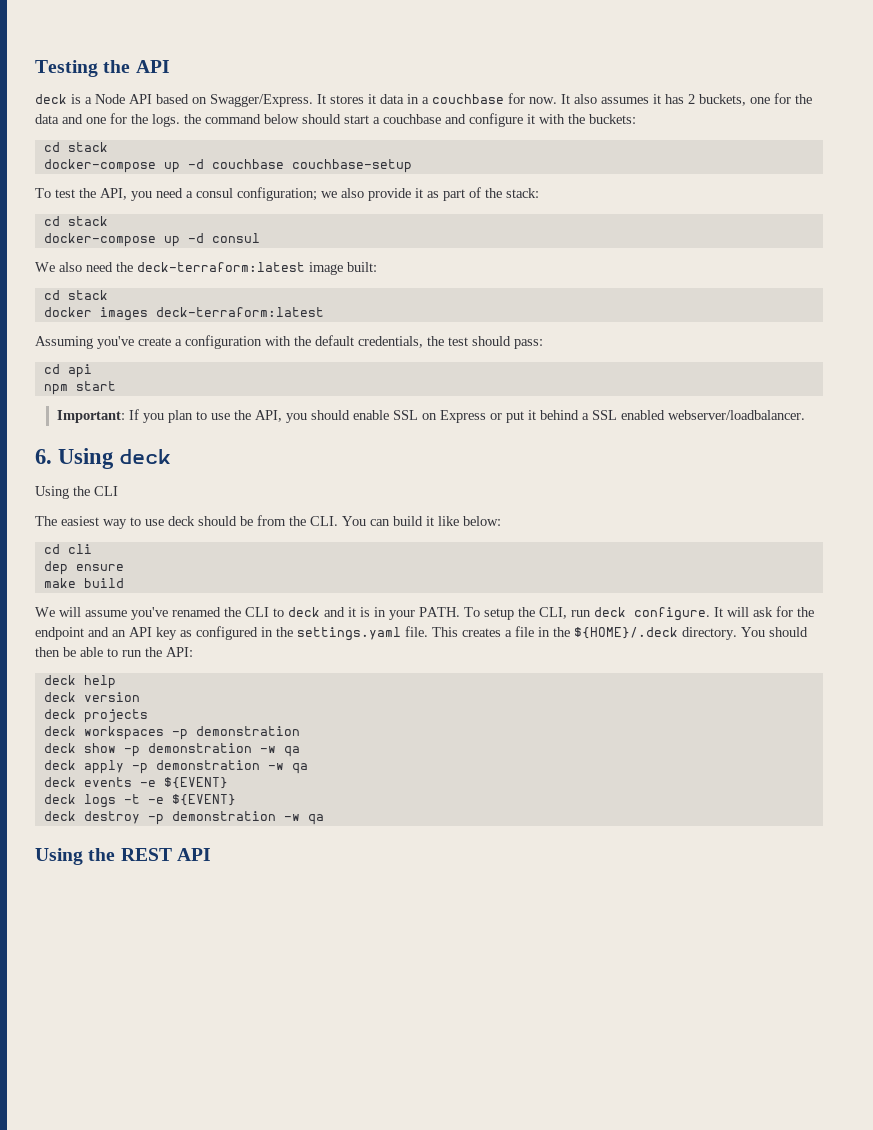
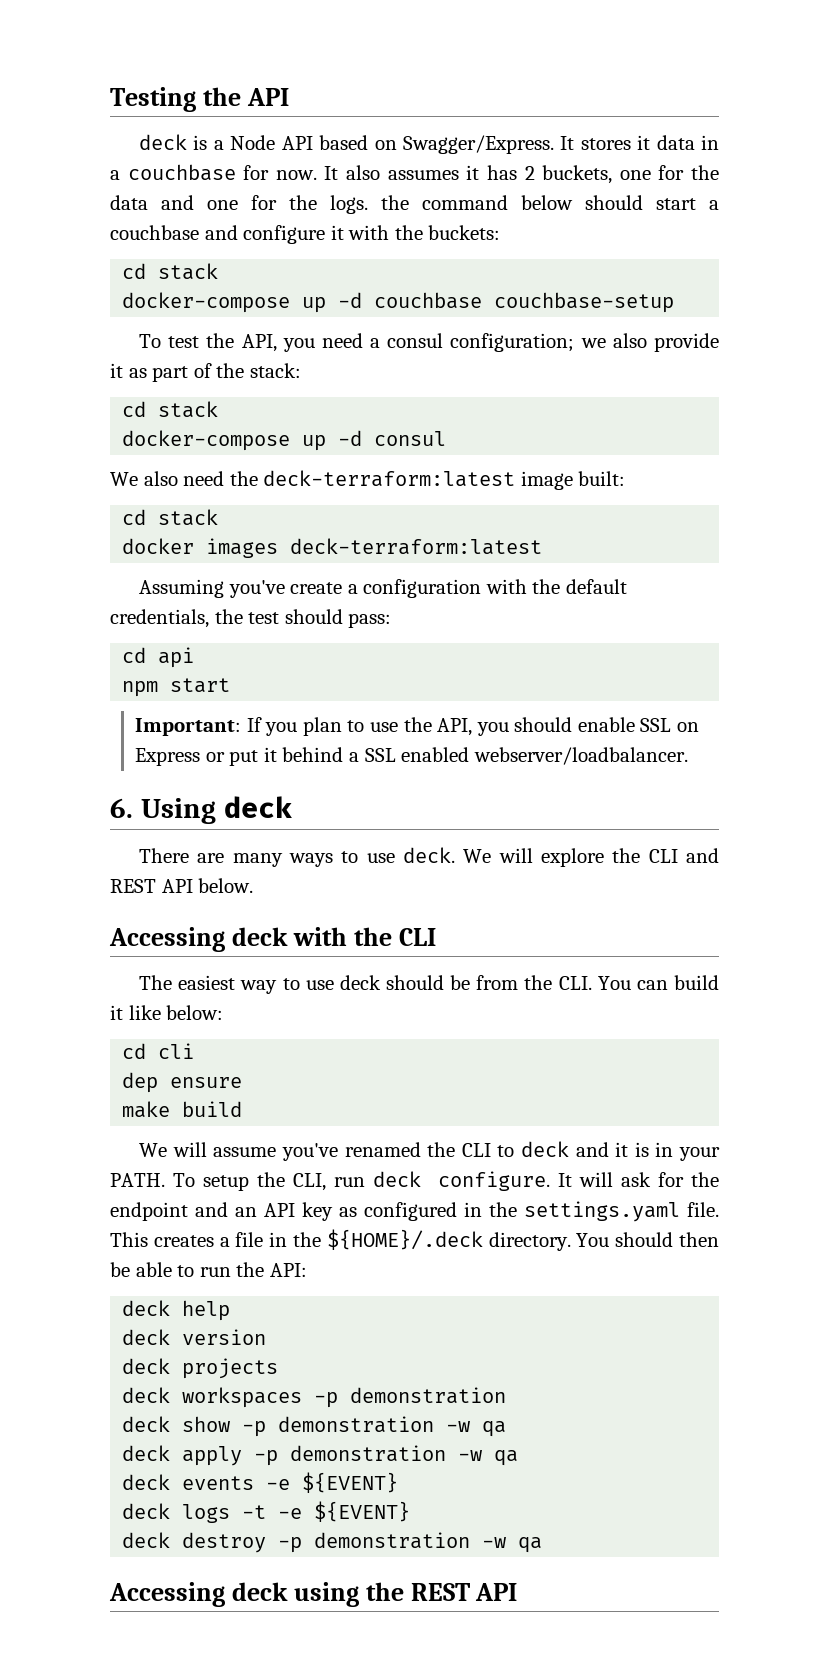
- Using the CLI
+ There are many ways to use deck. We will explore the CLI and REST API below.
+ Accessing deck with the CLI
- Using the REST API
+ Accessing deck using the REST API

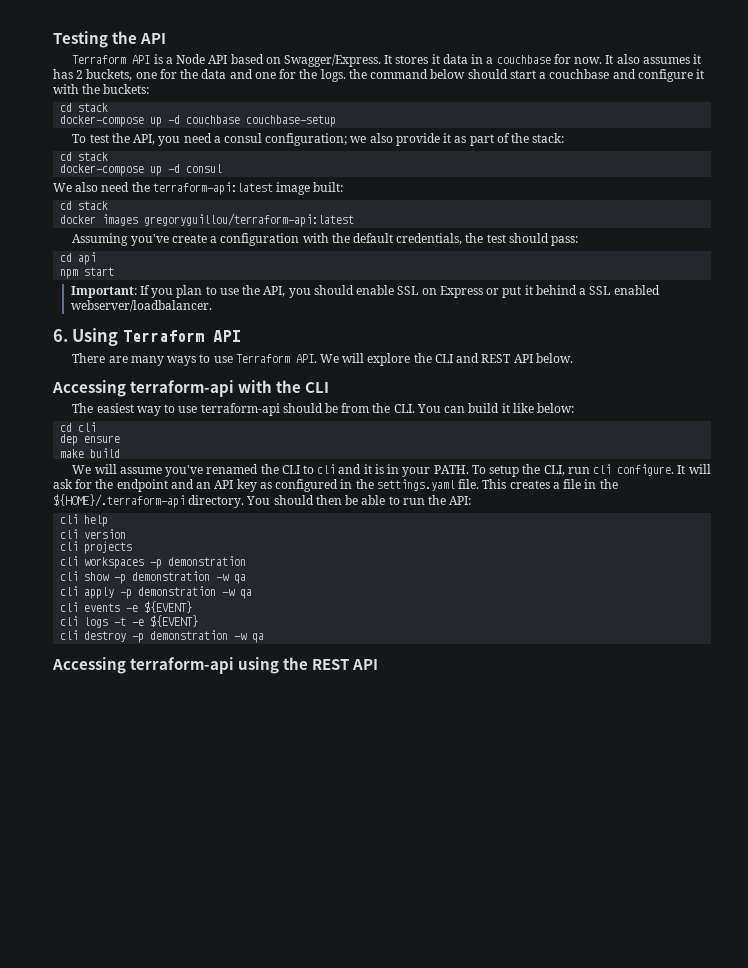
- deck is a Node API based on Swagger/Express.
+ Terraform API is a Node API based on Swagger/Express.
- We also need the deck-terraform:latest image built:
+ We also need the terraform-api:latest image built:
- docker images deck-terraform:latest
+ docker images gregoryguillou/terraform-api:latest
- 6. Using deck
+ 6. Using Terraform API
- There are many ways to use deck. We will explore the CLI and REST API below.
+ There are many ways to use Terraform API. We will explore the CLI and REST API below.
- Accessing deck with the CLI
+ Accessing terraform-api with the CLI
- The easiest way to use deck should be from the CLI. You can build it like below:
+ The easiest way to use terraform-api should be from the CLI. You can build it like below:
- We will assume you've renamed the CLI to deck and it is in your PATH.
+ We will assume you've renamed the CLI to cli and it is in your PATH.
- To setup the CLI, run deck configure.
+ To setup the CLI, run cli configure.
- This creates a file in the ${HOME}/.deck directory.
+ This creates a file in the ${HOME}/.terraform-api directory.
- deck help
+ cli help
- deck version
+ cli version
- deck projects
+ cli projects
- deck workspaces -p demonstration
+ cli workspaces -p demonstration
- deck show -p demonstration -w qa
+ cli show -p demonstration -w qa
- deck apply -p demonstration -w qa
+ cli apply -p demonstration -w qa
- deck events -e ${EVENT}
+ cli events -e ${EVENT}
- deck logs -t -e ${EVENT}
+ cli logs -t -e ${EVENT}
- deck destroy -p demonstration -w qa
+ cli destroy -p demonstration -w qa
- Accessing deck using the REST API
+ Accessing terraform-api using the REST API

